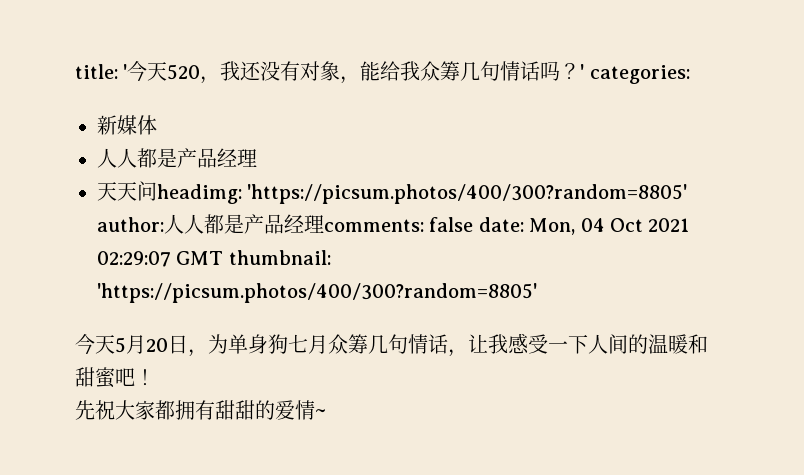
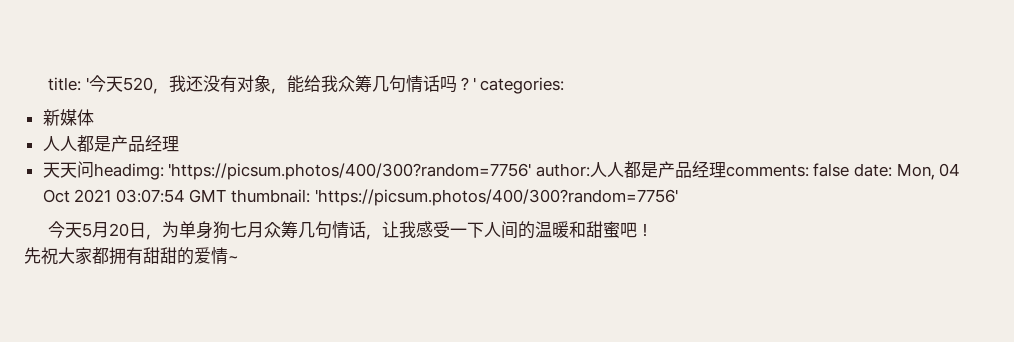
- 天天问headimg: 'https://picsum.photos/400/300?random=8805' author:人人都是产品经理comments: false date: Mon, 04 Oct 2021 02:29:07 GMT thumbnail: 'https://picsum.photos/400/300?random=8805'
+ 天天问headimg: 'https://picsum.photos/400/300?random=7756' author:人人都是产品经理comments: false date: Mon, 04 Oct 2021 03:07:54 GMT thumbnail: 'https://picsum.photos/400/300?random=7756'

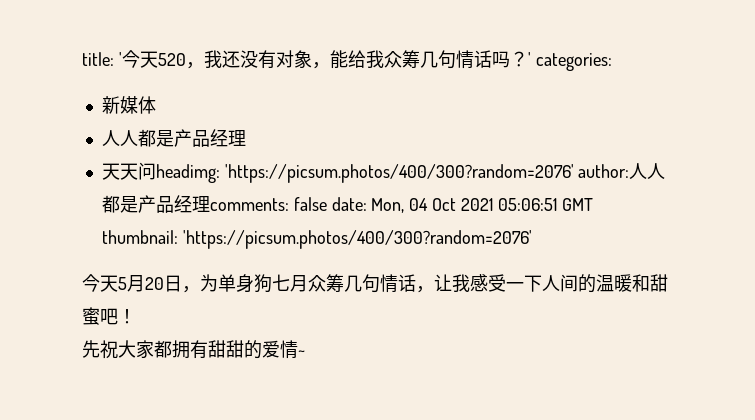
- 天天问headimg: 'https://picsum.photos/400/300?random=7756' author:人人都是产品经理comments: false date: Mon, 04 Oct 2021 03:07:54 GMT thumbnail: 'https://picsum.photos/400/300?random=7756'
+ 天天问headimg: 'https://picsum.photos/400/300?random=2076' author:人人都是产品经理comments: false date: Mon, 04 Oct 2021 05:06:51 GMT thumbnail: 'https://picsum.photos/400/300?random=2076'

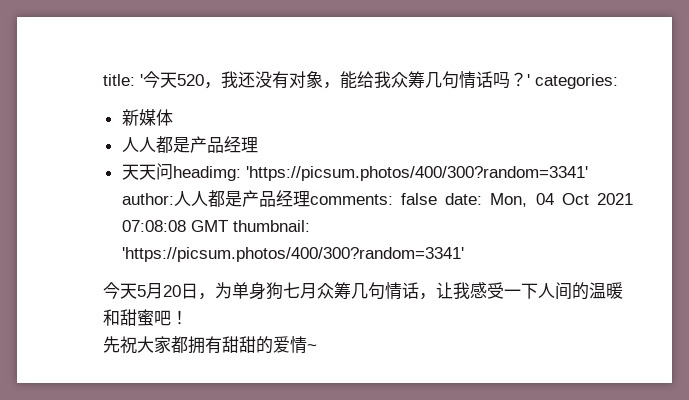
- 天天问headimg: 'https://picsum.photos/400/300?random=2076' author:人人都是产品经理comments: false date: Mon, 04 Oct 2021 05:06:51 GMT thumbnail: 'https://picsum.photos/400/300?random=2076'
+ 天天问headimg: 'https://picsum.photos/400/300?random=3341' author:人人都是产品经理comments: false date: Mon, 04 Oct 2021 07:08:08 GMT thumbnail: 'https://picsum.photos/400/300?random=3341'

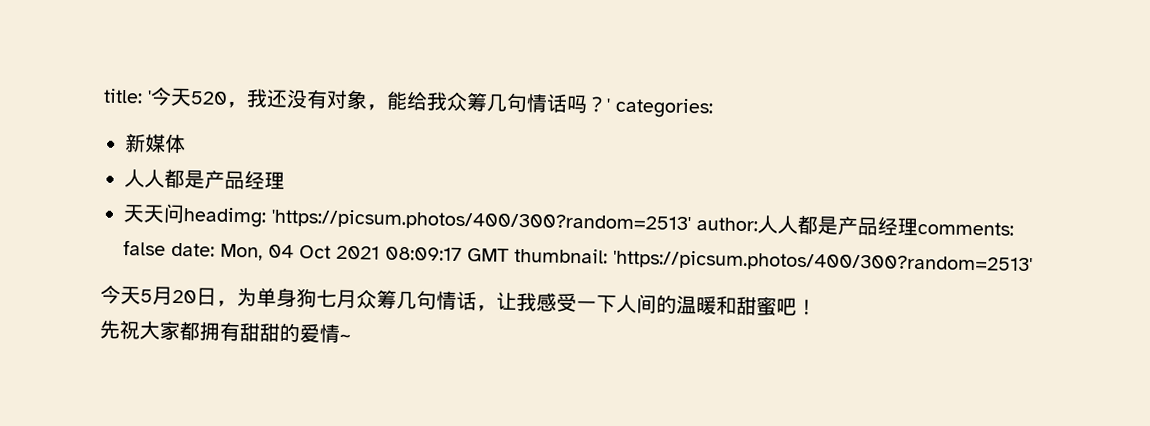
- 天天问headimg: 'https://picsum.photos/400/300?random=3341' author:人人都是产品经理comments: false date: Mon, 04 Oct 2021 07:08:08 GMT thumbnail: 'https://picsum.photos/400/300?random=3341'
+ 天天问headimg: 'https://picsum.photos/400/300?random=2513' author:人人都是产品经理comments: false date: Mon, 04 Oct 2021 08:09:17 GMT thumbnail: 'https://picsum.photos/400/300?random=2513'

